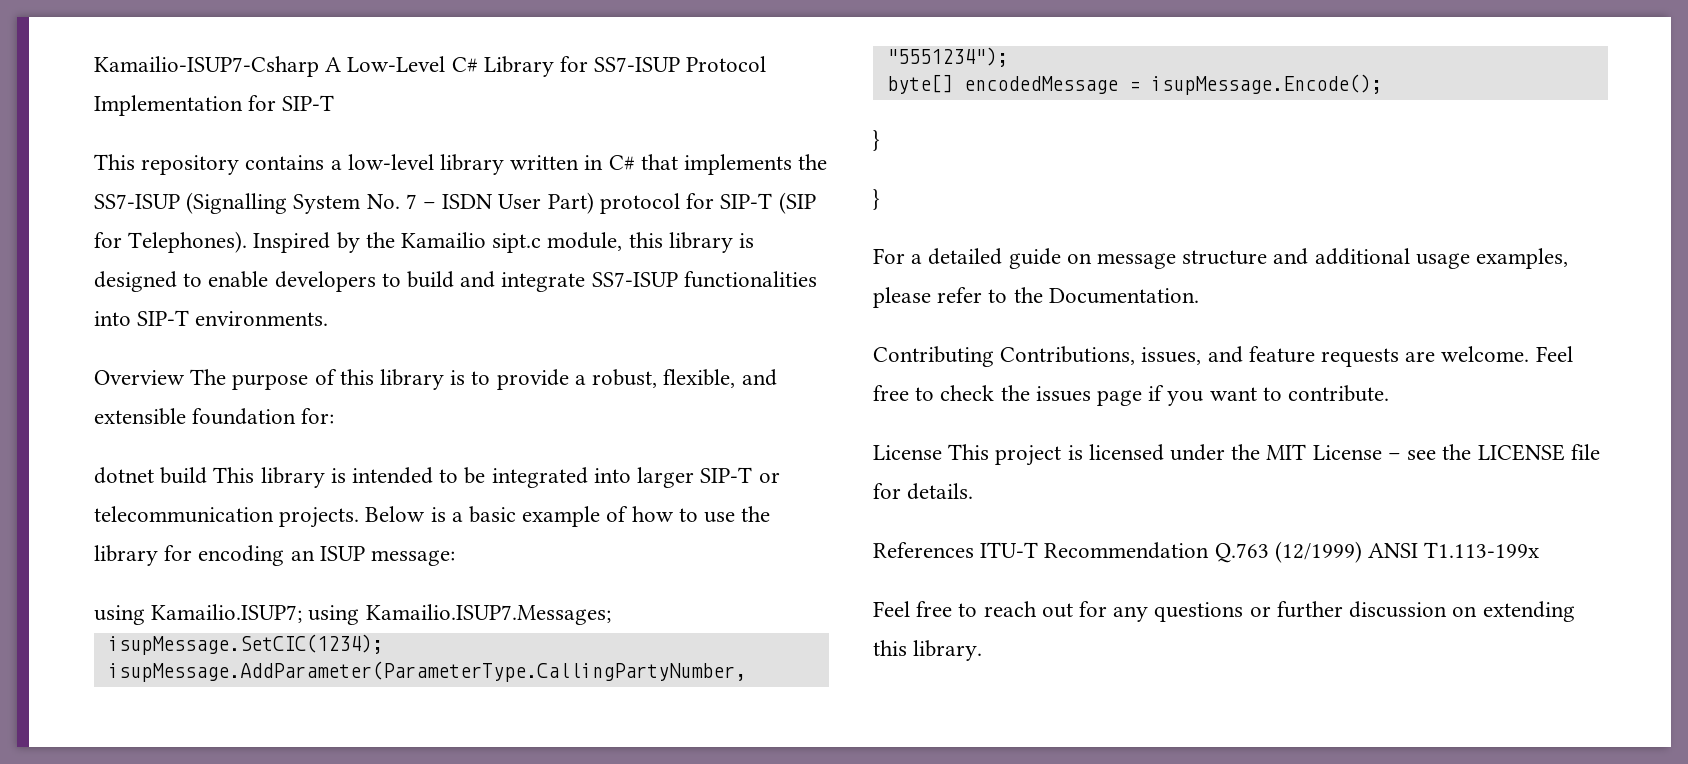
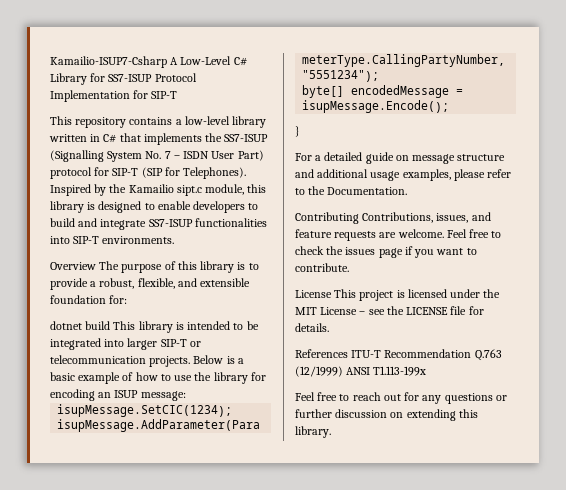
- using Kamailio.ISUP7; using Kamailio.ISUP7.Messages;
  byte[] encodedMessage = isupMessage.Encode();
- }

